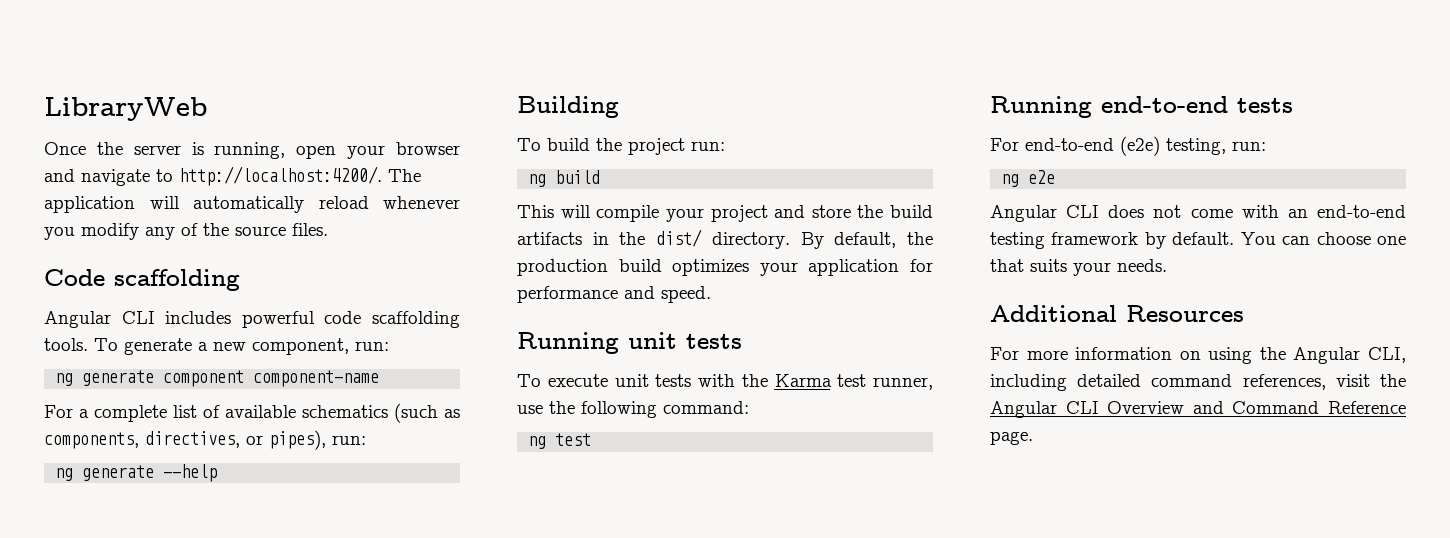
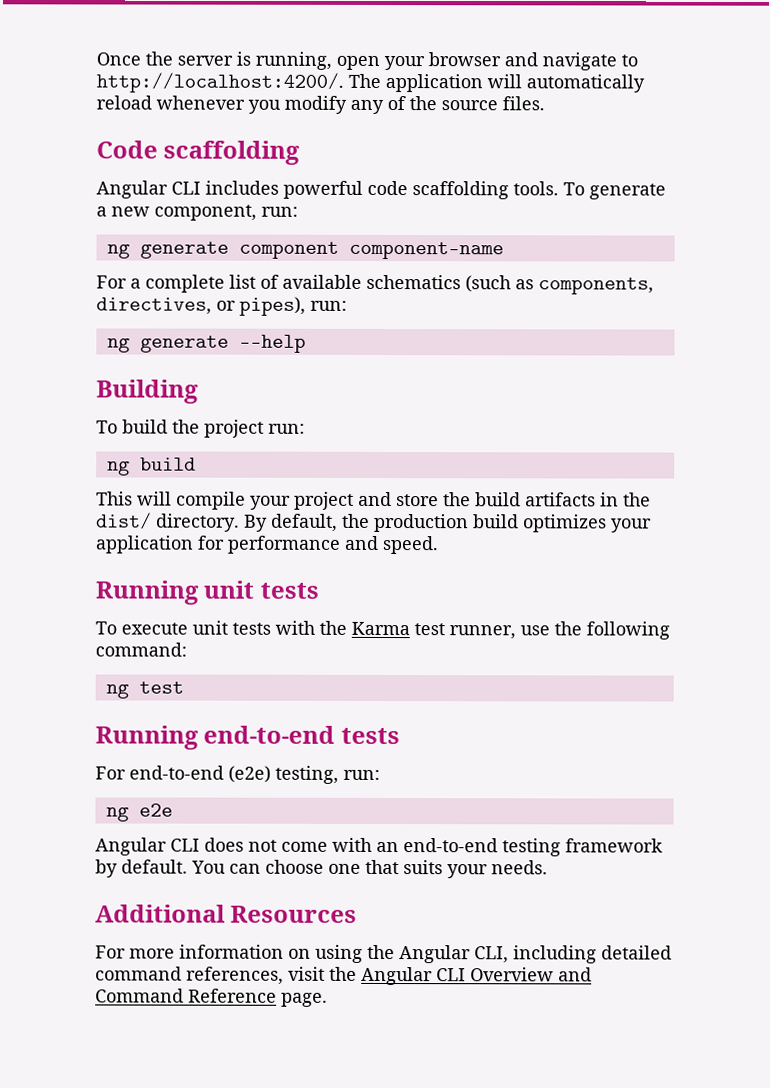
- LibraryWeb

